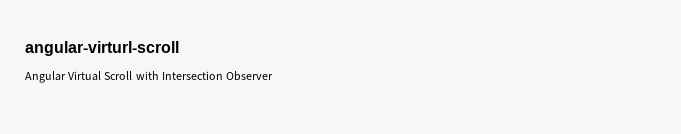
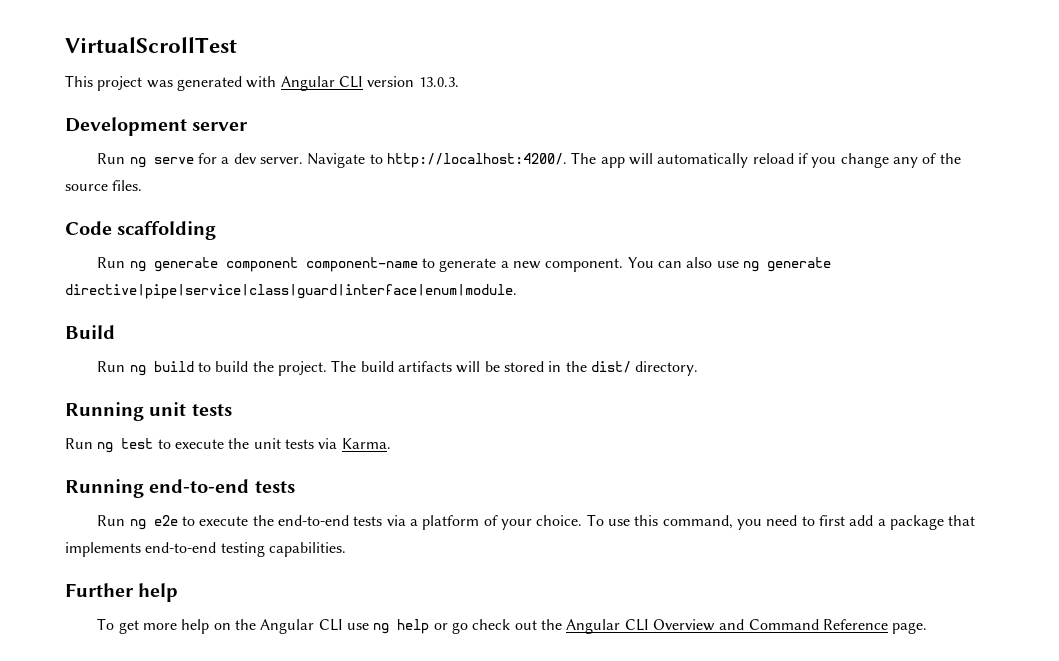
- angular-virturl-scroll
- Angular Virtual Scroll with Intersection Observer
+ VirtualScrollTest
+ This project was generated with Angular CLI version 13.0.3.
+ Development server
+ Run ng serve for a dev server. Navigate to http://localhost:4200/. The app will automatically reload if you change any of the source files.
+ Code scaffolding
+ Run ng generate component component-name to generate a new component. You can also use ng generate directive|pipe|service|class|guard|interface|enum|module.
+ Build
+ Run ng build to build the project. The build artifacts will be stored in the dist/ directory.
+ Running unit tests
+ Run ng test to execute the unit tests via Karma.
+ Running end-to-end tests
+ Run ng e2e to execute the end-to-end tests via a platform of your choice. To use this command, you need to first add a package that implements end-to-end testing capabilities.
+ Further help
+ To get more help on the Angular CLI use ng help or go check out the Angular CLI Overview and Command Reference page.

